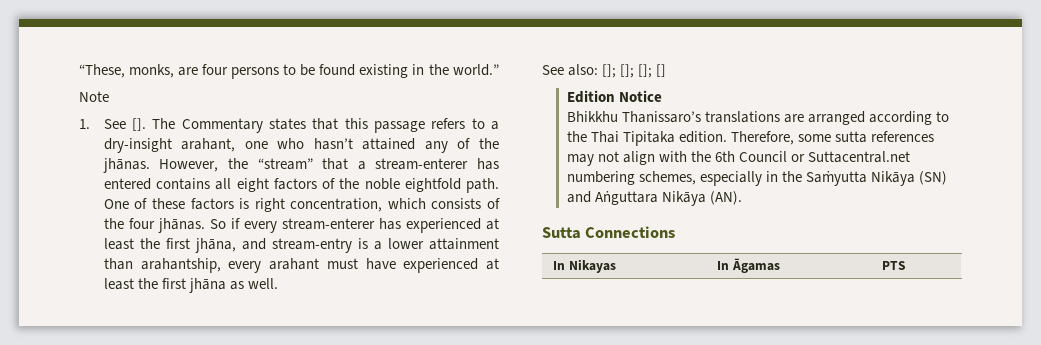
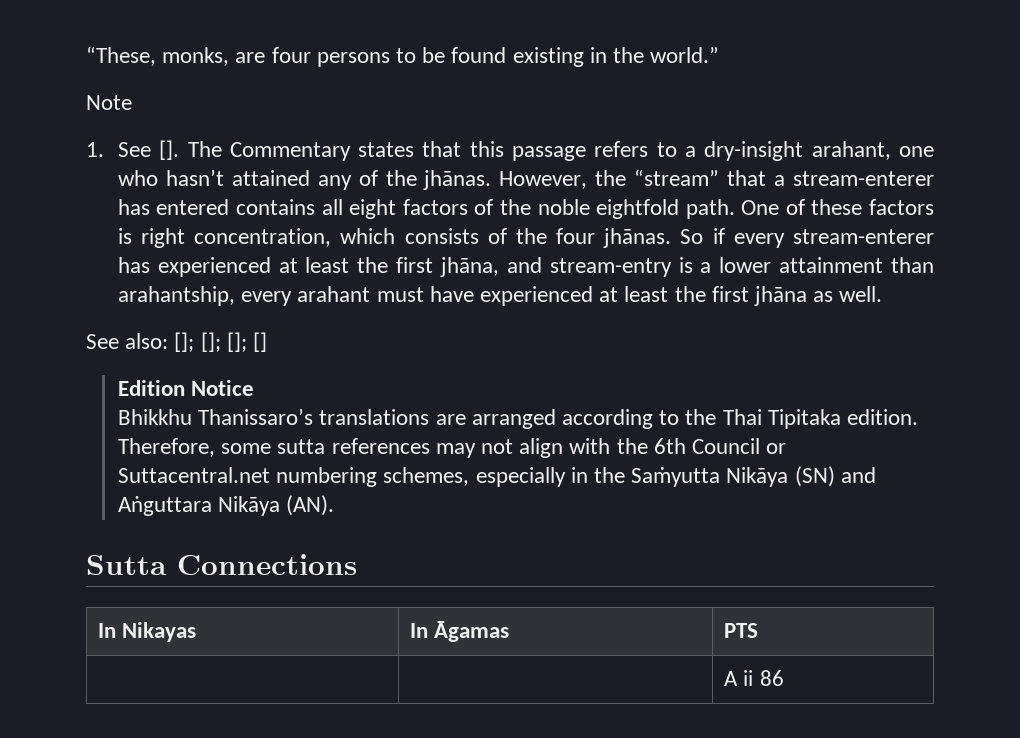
+ | | A ii 86

